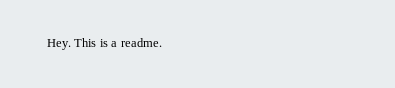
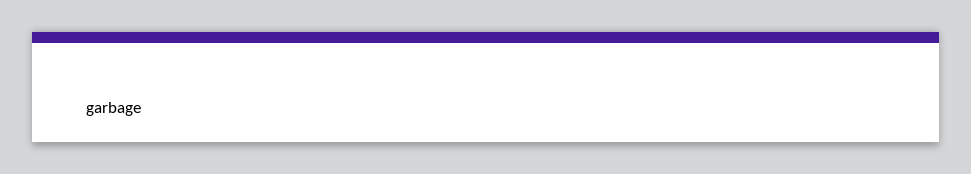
- Hey. This is a readme.
+ garbage

